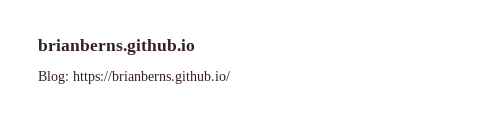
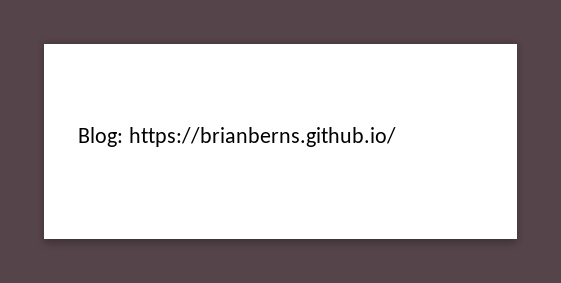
- brianberns.github.io

